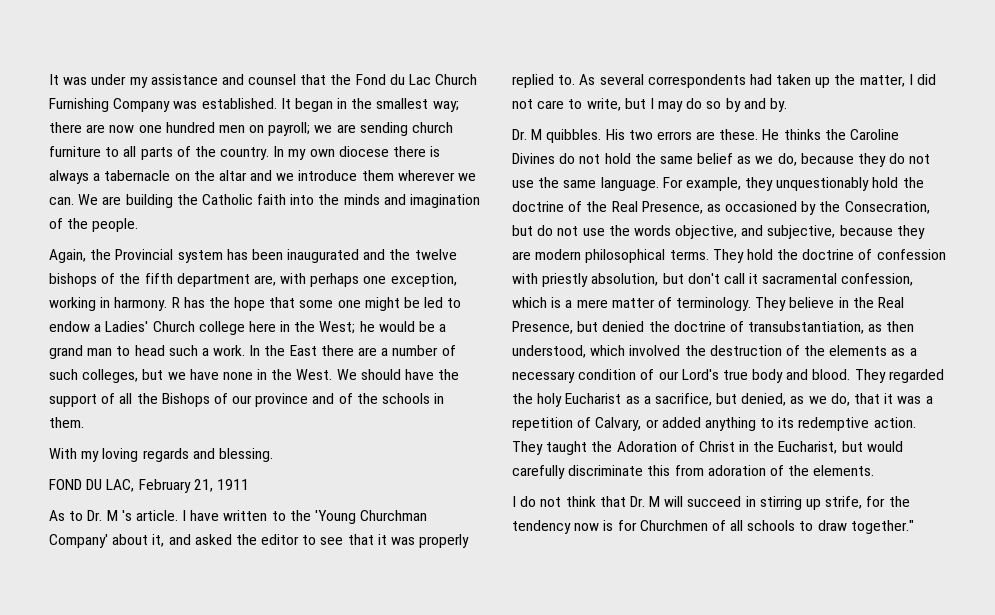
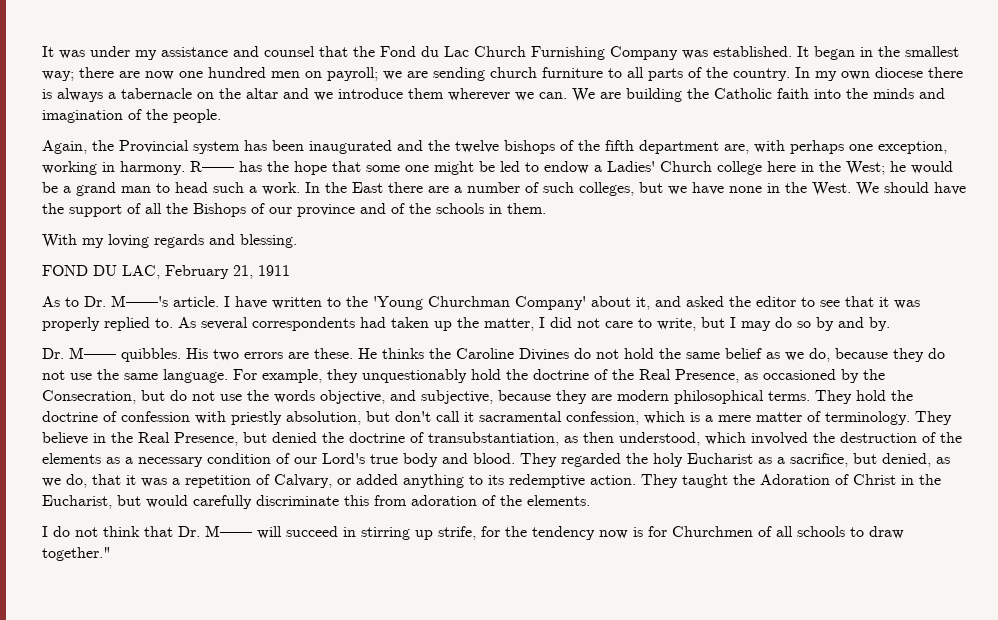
- R has the hope that some one might be led to endow a Ladies' Church college here in the West; he would be a grand man to head such a work.
+ R—— has the hope that some one might be led to endow a Ladies' Church college here in the West; he would be a grand man to head such a work.
- As to Dr. M 's article.
+ As to Dr. M——'s article.
- Dr. M quibbles.
+ Dr. M—— quibbles.
- I do not think that Dr. M will succeed in stirring up strife, for the tendency now is for Churchmen of all schools to draw together."
+ I do not think that Dr. M—— will succeed in stirring up strife, for the tendency now is for Churchmen of all schools to draw together."

